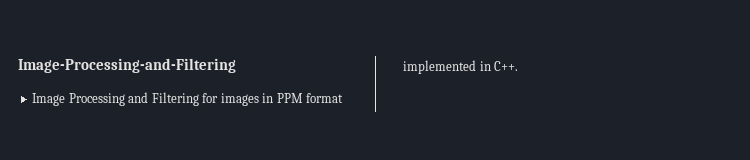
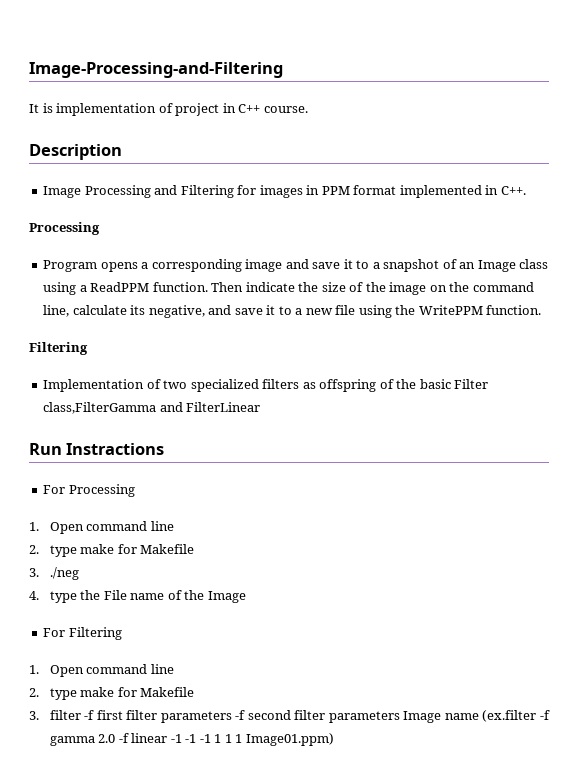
+ Ιt is implementation of project in C++ course.
+ Description
  Image Processing and Filtering for images in PPM format implemented in C++.
+ Processing
+ Program opens a corresponding image and save it to a snapshot of an Image class using a ReadPPM function. Then indicate the size of the image on the command line, calculate its negative, and save it to a new file using the WritePPM function.
+ Filtering
+ Implementation of two specialized filters as offspring of the basic Filter class,FilterGamma and FilterLinear
+ Run Instractions
+ For Processing
+ 1. Open command line
+ 2. type make for Makefile
+ 3. ./neg
+ 4. type the File name of the Image
+ For Filtering
+ 1. Open command line
+ 2. type make for Makefile
+ 3. filter -f first filter parameters -f second filter parameters Image name (ex.filter -f gamma 2.0 -f linear -1 -1 -1 1 1 1 Image01.ppm)

